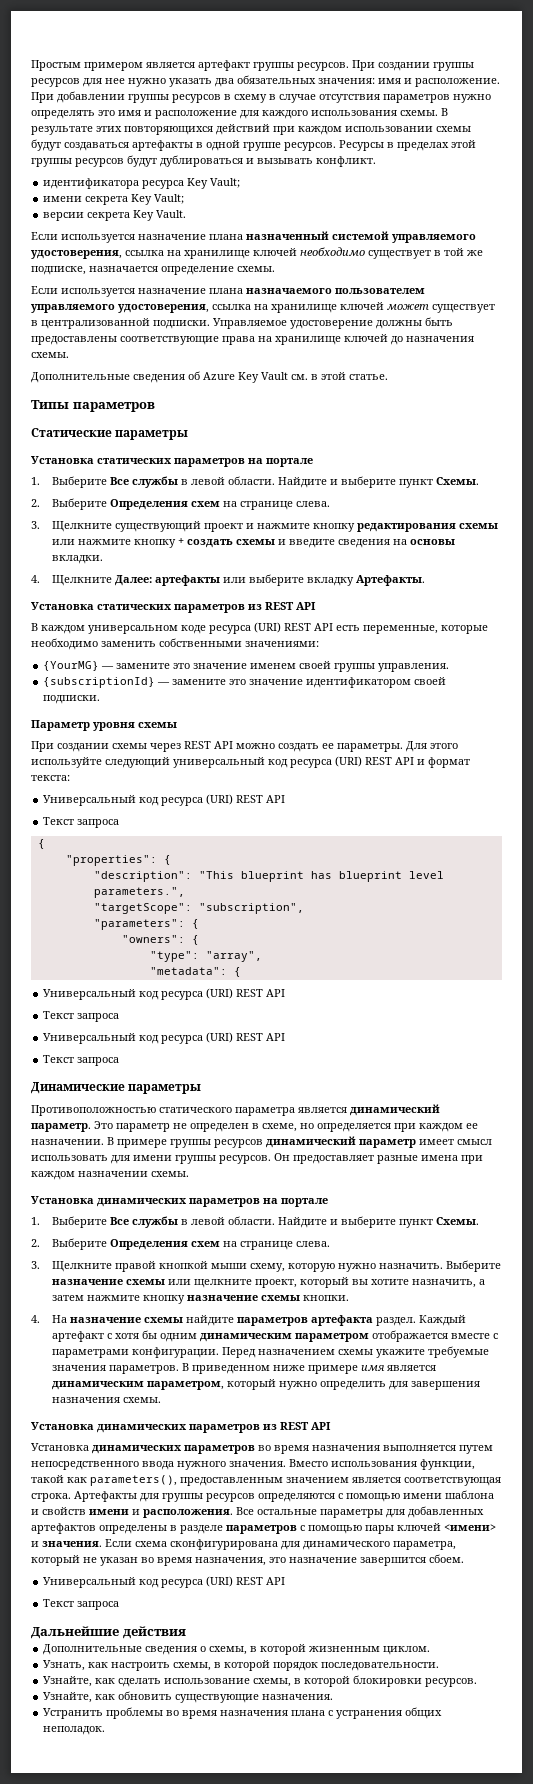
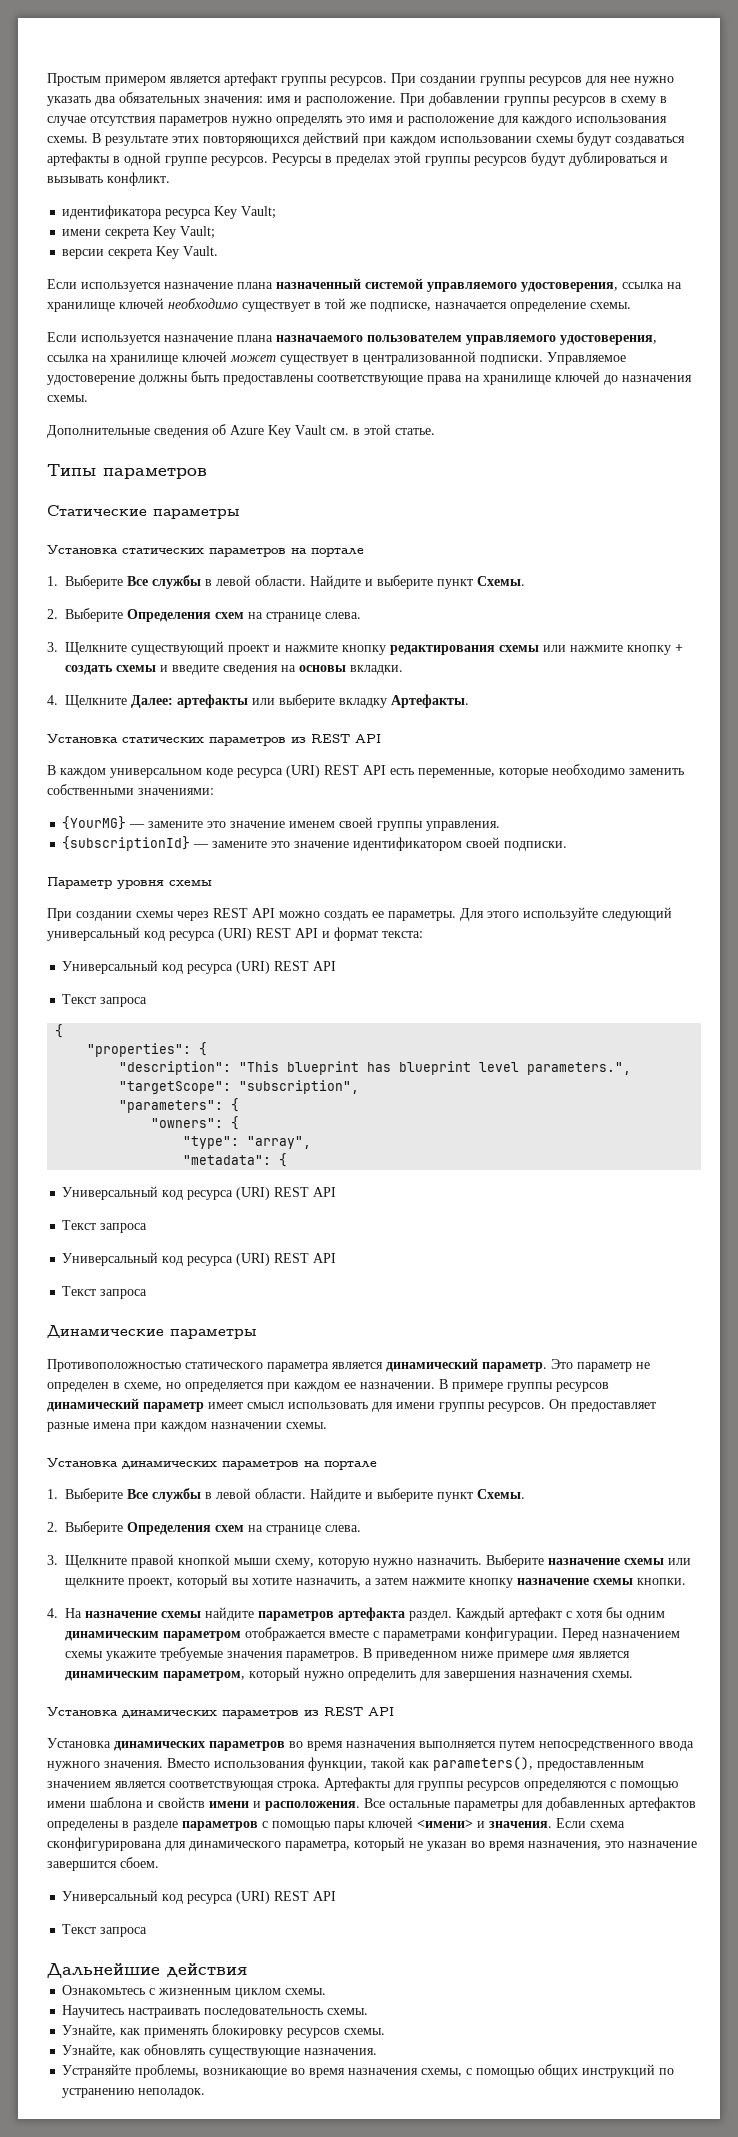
- Дополнительные сведения о схемы, в которой жизненным циклом.
- Узнать, как настроить схемы, в которой порядок последовательности.
- Узнайте, как сделать использование схемы, в которой блокировки ресурсов.
- Узнайте, как обновить существующие назначения.
+ Ознакомьтесь с жизненным циклом схемы.
+ Научитесь настраивать последовательность схемы.
+ Узнайте, как применять блокировку ресурсов схемы.
+ Узнайте, как обновлять существующие назначения.
- Устранить проблемы во время назначения плана с устранения общих неполадок.
+ Устраняйте проблемы, возникающие во время назначения схемы, с помощью общих инструкций по устранению неполадок.

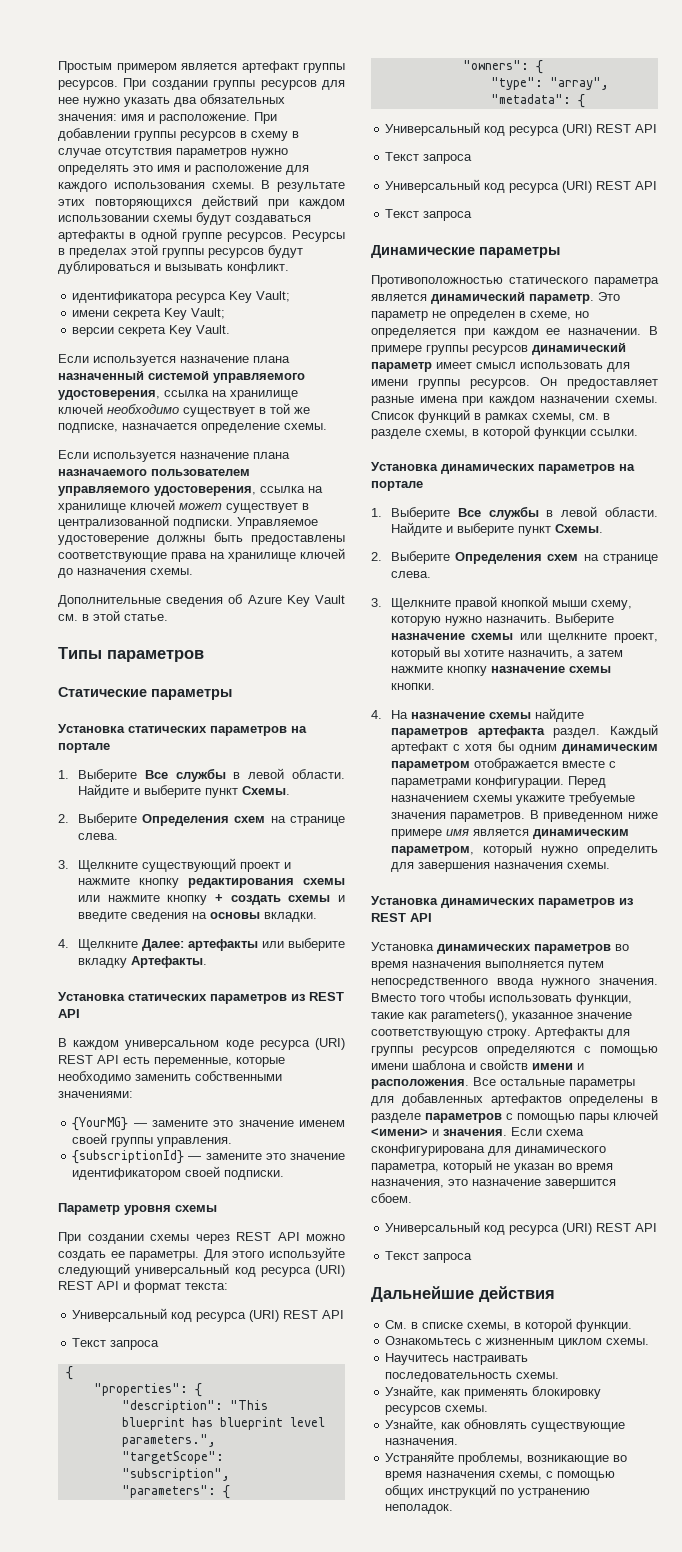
+ Список функций в рамках схемы, см. в разделе схемы, в которой функции ссылки.
- Вместо использования функции, такой как parameters(), предоставленным значением является соответствующая строка.
+ Вместо того чтобы использовать функции, такие как parameters(), указанное значение соответствующую строку.
+ См. в списке схемы, в которой функции.

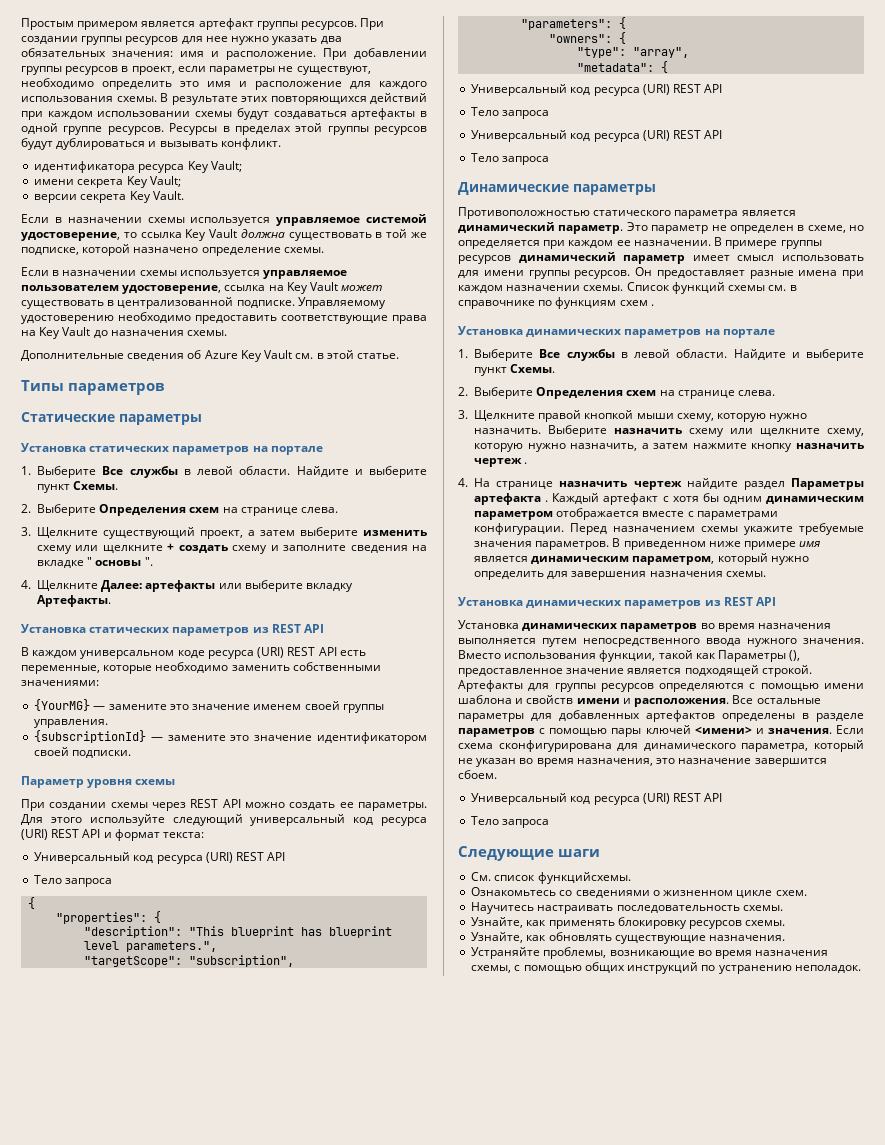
- При добавлении группы ресурсов в схему в случае отсутствия параметров нужно определять это имя и расположение для каждого использования схемы.
+ При добавлении группы ресурсов в проект, если параметры не существуют, необходимо определить это имя и расположение для каждого использования схемы.
- Если используется назначение плана назначенный системой управляемого удостоверения, ссылка на хранилище ключей необходимо существует в той же подписке, назначается определение схемы.
+ Если в назначении схемы используется управляемое системой удостоверение, то ссылка Key Vault должна существовать в той же подписке, которой назначено определение схемы.
- Если используется назначение плана назначаемого пользователем управляемого удостоверения, ссылка на хранилище ключей может существует в централизованной подписки. Управляемое удостоверение должны быть предоставлены соответствующие права на хранилище ключей до назначения схемы.
+ Если в назначении схемы используется управляемое пользователем удостоверение, ссылка на Key Vault может существовать в централизованной подписке. Управляемому удостоверению необходимо предоставить соответствующие права на Key Vault до назначения схемы.
- 3. Щелкните существующий проект и нажмите кнопку редактирования схемы или нажмите кнопку + создать схемы и введите сведения на основы вкладки.
+ 3. Щелкните существующий проект, а затем выберите изменить схему или щелкните + создать схему и заполните сведения на вкладке " основы ".
  Для этого используйте следующий универсальный код ресурса (URI) REST API и формат текста:
  Универсальный код ресурса (URI) REST API
- Текст запроса
+ Тело запроса
  "metadata": {
  Универсальный код ресурса (URI) REST API
- Текст запроса
+ Тело запроса
  Универсальный код ресурса (URI) REST API
- Текст запроса
+ Тело запроса
- Список функций в рамках схемы, см. в разделе схемы, в которой функции ссылки.
+ Список функций схемы см. в справочнике по функциям схем .
- Выберите назначение схемы или щелкните проект, который вы хотите назначить, а затем нажмите кнопку назначение схемы кнопки.
+ Выберите назначить схему или щелкните схему, которую нужно назначить, а затем нажмите кнопку назначить чертеж .
- 4. На назначение схемы найдите параметров артефакта раздел.
+ 4. На странице назначить чертеж найдите раздел Параметры артефакта .
- Вместо того чтобы использовать функции, такие как parameters(), указанное значение соответствующую строку.
+ Вместо использования функции, такой как Параметры (), предоставленное значение является подходящей строкой.
  Если схема сконфигурирована для динамического параметра, который не указан во время назначения, это назначение завершится сбоем.
  Универсальный код ресурса (URI) REST API
- Текст запроса
- Дальнейшие действия
+ Тело запроса
+ Следующие шаги
- См. в списке схемы, в которой функции.
- Ознакомьтесь с жизненным циклом схемы.
+ См. список функцийсхемы.
+ Ознакомьтесь со сведениями о жизненном цикле схем.

